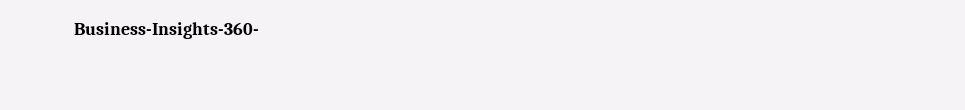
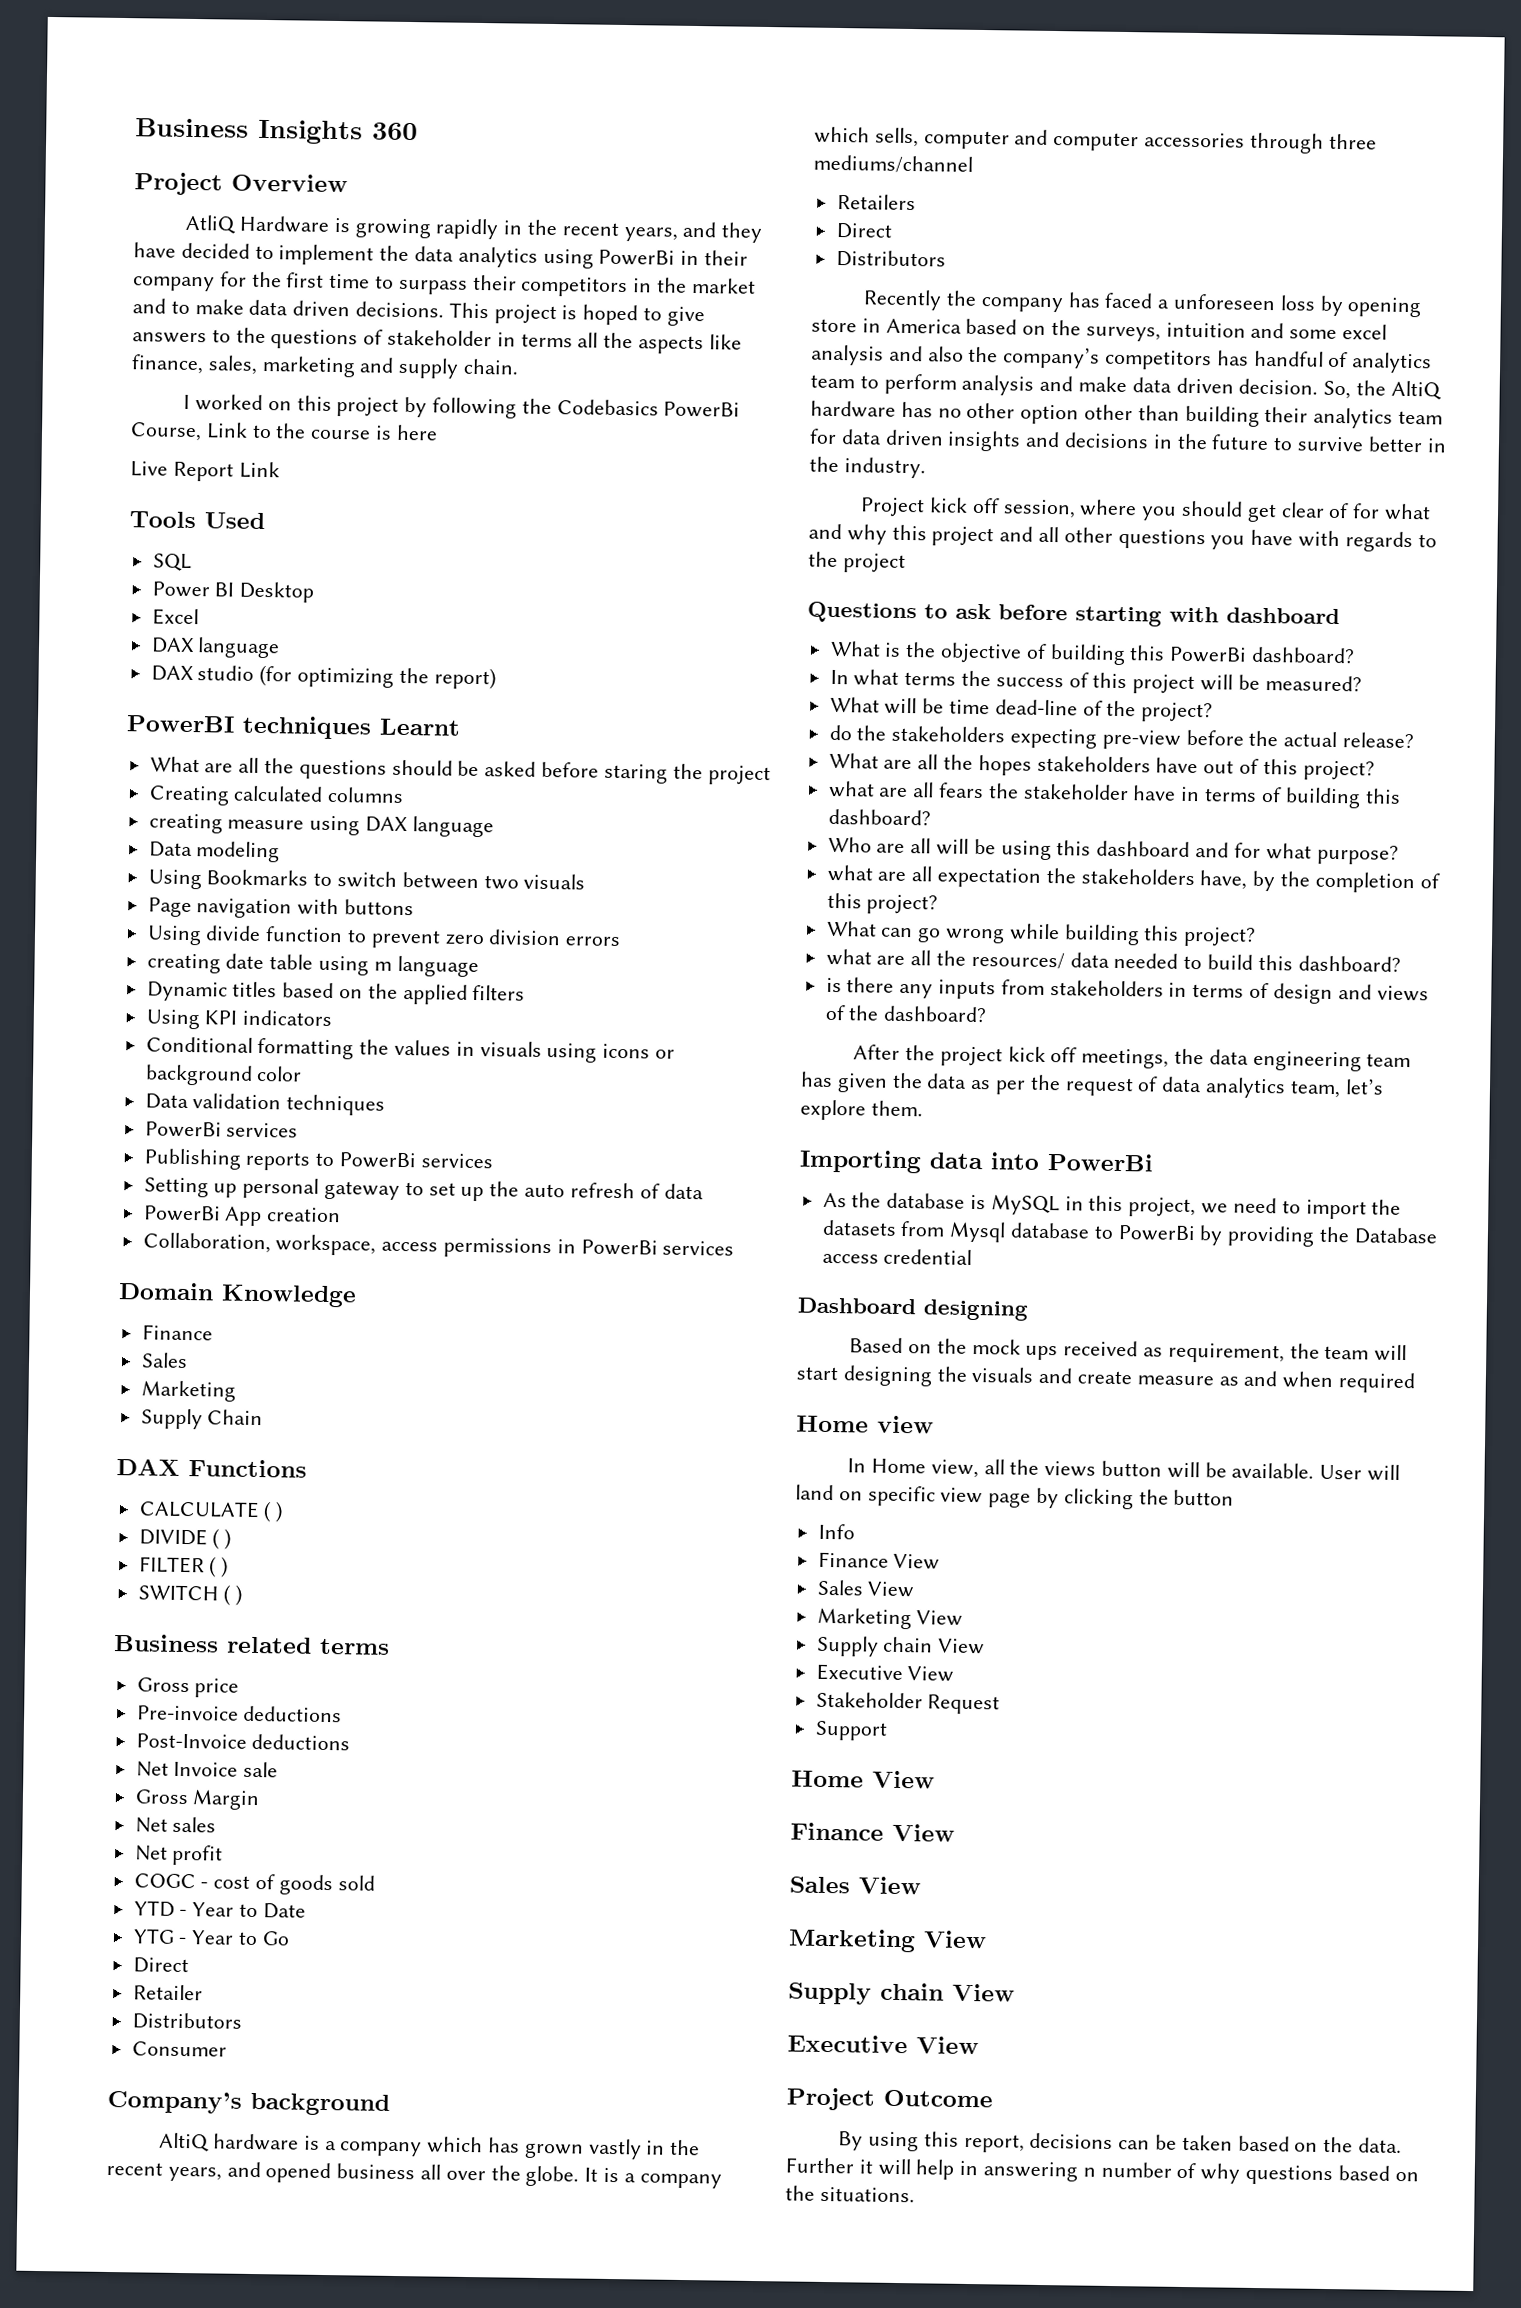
- Business-Insights-360-
+ Business Insights 360
+ Project Overview
+ AtliQ Hardware is growing rapidly in the recent years, and they have decided to implement the data analytics using PowerBi in their company for the first time to surpass their competitors in the market and to make data driven decisions. This project is hoped to give answers to the questions of stakeholder in terms all the aspects like finance, sales, marketing and supply chain.
+ I worked on this project by following the Codebasics PowerBi Course, Link to the course is here
+ Live Report Link
+ Tools Used
+ SQL
+ Power BI Desktop
+ Excel
+ DAX language
+ DAX studio (for optimizing the report)
+ PowerBI techniques Learnt
+ What are all the questions should be asked before staring the project
+ Creating calculated columns
+ creating measure using DAX language
+ Data modeling
+ Using Bookmarks to switch between two visuals
+ Page navigation with buttons
+ Using divide function to prevent zero division errors
+ creating date table using m language
+ Dynamic titles based on the applied filters
+ Using KPI indicators
+ Conditional formatting the values in visuals using icons or background color
+ Data validation techniques
+ PowerBi services
+ Publishing reports to PowerBi services
+ Setting up personal gateway to set up the auto refresh of data
+ PowerBi App creation
+ Collaboration, workspace, access permissions in PowerBi services
+ Domain Knowledge
+ Finance
+ Sales
+ Marketing
+ Supply Chain
+ DAX Functions
+ CALCULATE ( )
+ DIVIDE ( )
+ FILTER ( )
+ SWITCH ( )
+ Business related terms
+ Gross price
+ Pre-invoice deductions
+ Post-Invoice deductions
+ Net Invoice sale
+ Gross Margin
+ Net sales
+ Net profit
+ COGC - cost of goods sold
+ YTD - Year to Date
+ YTG - Year to Go
+ Direct
+ Retailer
+ Distributors
+ Consumer
+ Company’s background
+ AltiQ hardware is a company which has grown vastly in the recent years, and opened business all over the globe. It is a company which sells, computer and computer accessories through three mediums/channel
+ Retailers
+ Direct
+ Distributors
+ Recently the company has faced a unforeseen loss by opening store in America based on the surveys, intuition and some excel analysis and also the company’s competitors has handful of analytics team to perform analysis and make data driven decision. So, the AltiQ hardware has no other option other than building their analytics team for data driven insights and decisions in the future to survive better in the industry.
+ Project kick off session, where you should get clear of for what and why this project and all other questions you have with regards to the project
+ Questions to ask before starting with dashboard
+ What is the objective of building this PowerBi dashboard?
+ In what terms the success of this project will be measured?
+ What will be time dead-line of the project?
+ do the stakeholders expecting pre-view before the actual release?
+ What are all the hopes stakeholders have out of this project?
+ what are all fears the stakeholder have in terms of building this dashboard?
+ Who are all will be using this dashboard and for what purpose?
+ what are all expectation the stakeholders have, by the completion of this project?
+ What can go wrong while building this project?
+ what are all the resources/ data needed to build this dashboard?
+ is there any inputs from stakeholders in terms of design and views of the dashboard?
+ After the project kick off meetings, the data engineering team has given the data as per the request of data analytics team, let’s explore them.
+ Importing data into PowerBi
+ As the database is MySQL in this project, we need to import the datasets from Mysql database to PowerBi by providing the Database access credential
+ Dashboard designing
+ Based on the mock ups received as requirement, the team will start designing the visuals and create measure as and when required
+ Home view
+ In Home view, all the views button will be available. User will land on specific view page by clicking the button
+ Info
+ Finance View
+ Sales View
+ Marketing View
+ Supply chain View
+ Executive View
+ Stakeholder Request
+ Support
+ Home View
+ Finance View
+ Sales View
+ Marketing View
+ Supply chain View
+ Executive View
+ Project Outcome
+ By using this report, decisions can be taken based on the data. Further it will help in answering n number of why questions based on the situations.

